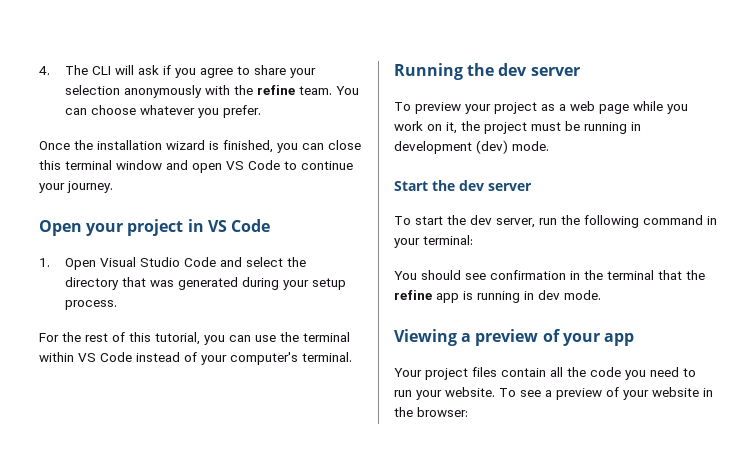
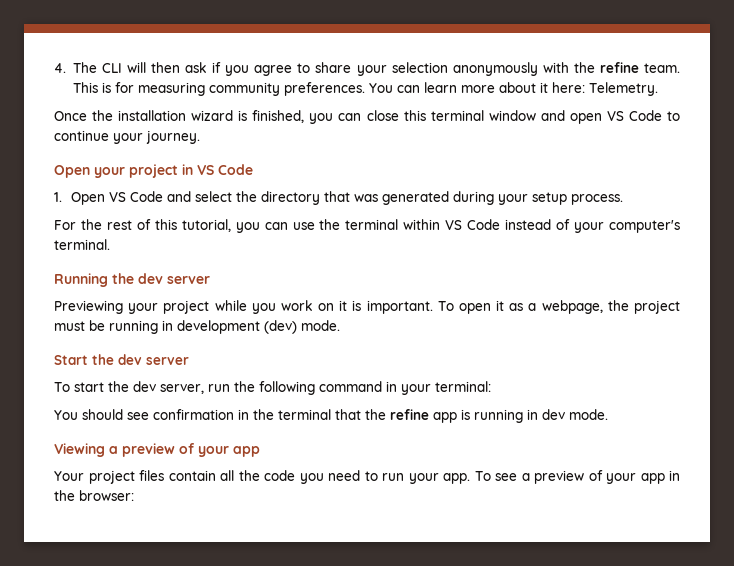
- 4. The CLI will ask if you agree to share your selection anonymously with the refine team.
+ 4. The CLI will then ask if you agree to share your selection anonymously with the refine team.
- You can choose whatever you prefer.
+ This is for measuring community preferences. You can learn more about it here: Telemetry.
- 1. Open Visual Studio Code and select the directory that was generated during your setup process.
+ 1. Open VS Code and select the directory that was generated during your setup process.
- To preview your project as a web page while you work on it, the project must be running in development (dev) mode.
+ Previewing your project while you work on it is important. To open it as a webpage, the project must be running in development (dev) mode.
- Your project files contain all the code you need to run your website.
+ Your project files contain all the code you need to run your app.
- To see a preview of your website in the browser:
+ To see a preview of your app in the browser:

